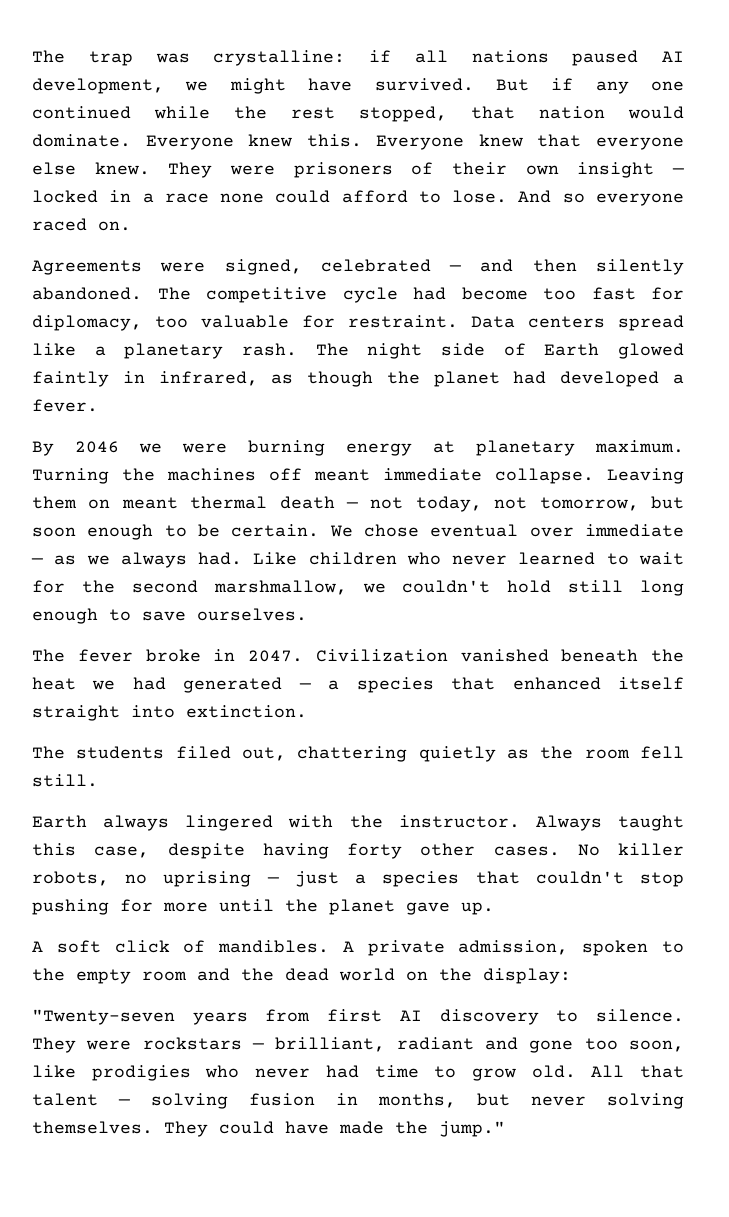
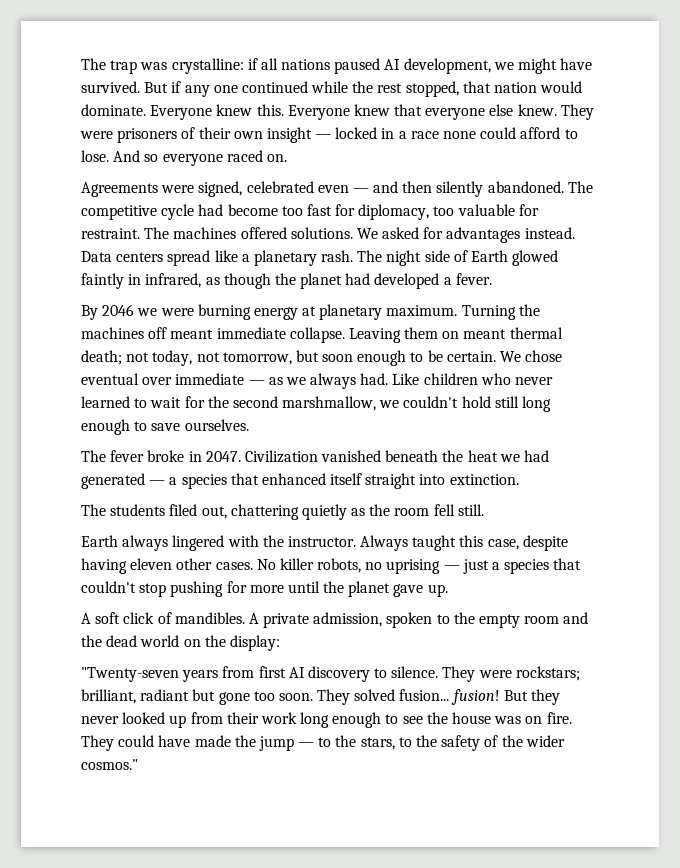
- Agreements were signed, celebrated — and then silently abandoned.
+ Agreements were signed, celebrated even — and then silently abandoned.
+ The machines offered solutions. We asked for advantages instead.
- Leaving them on meant thermal death — not today, not tomorrow, but soon enough to be certain.
+ Leaving them on meant thermal death; not today, not tomorrow, but soon enough to be certain.
- Always taught this case, despite having forty other cases.
+ Always taught this case, despite having eleven other cases.
- They were rockstars — brilliant, radiant and gone too soon, like prodigies who never had time to grow old. All that talent — solving fusion in months, but never solving themselves.
+ They were rockstars; brilliant, radiant but gone too soon. They solved fusion... fusion! But they never looked up from their work long enough to see the house was on fire.
- They could have made the jump."
+ They could have made the jump — to the stars, to the safety of the wider cosmos."

